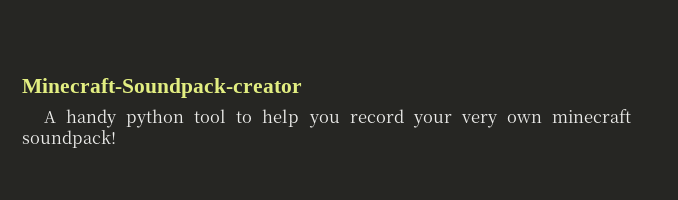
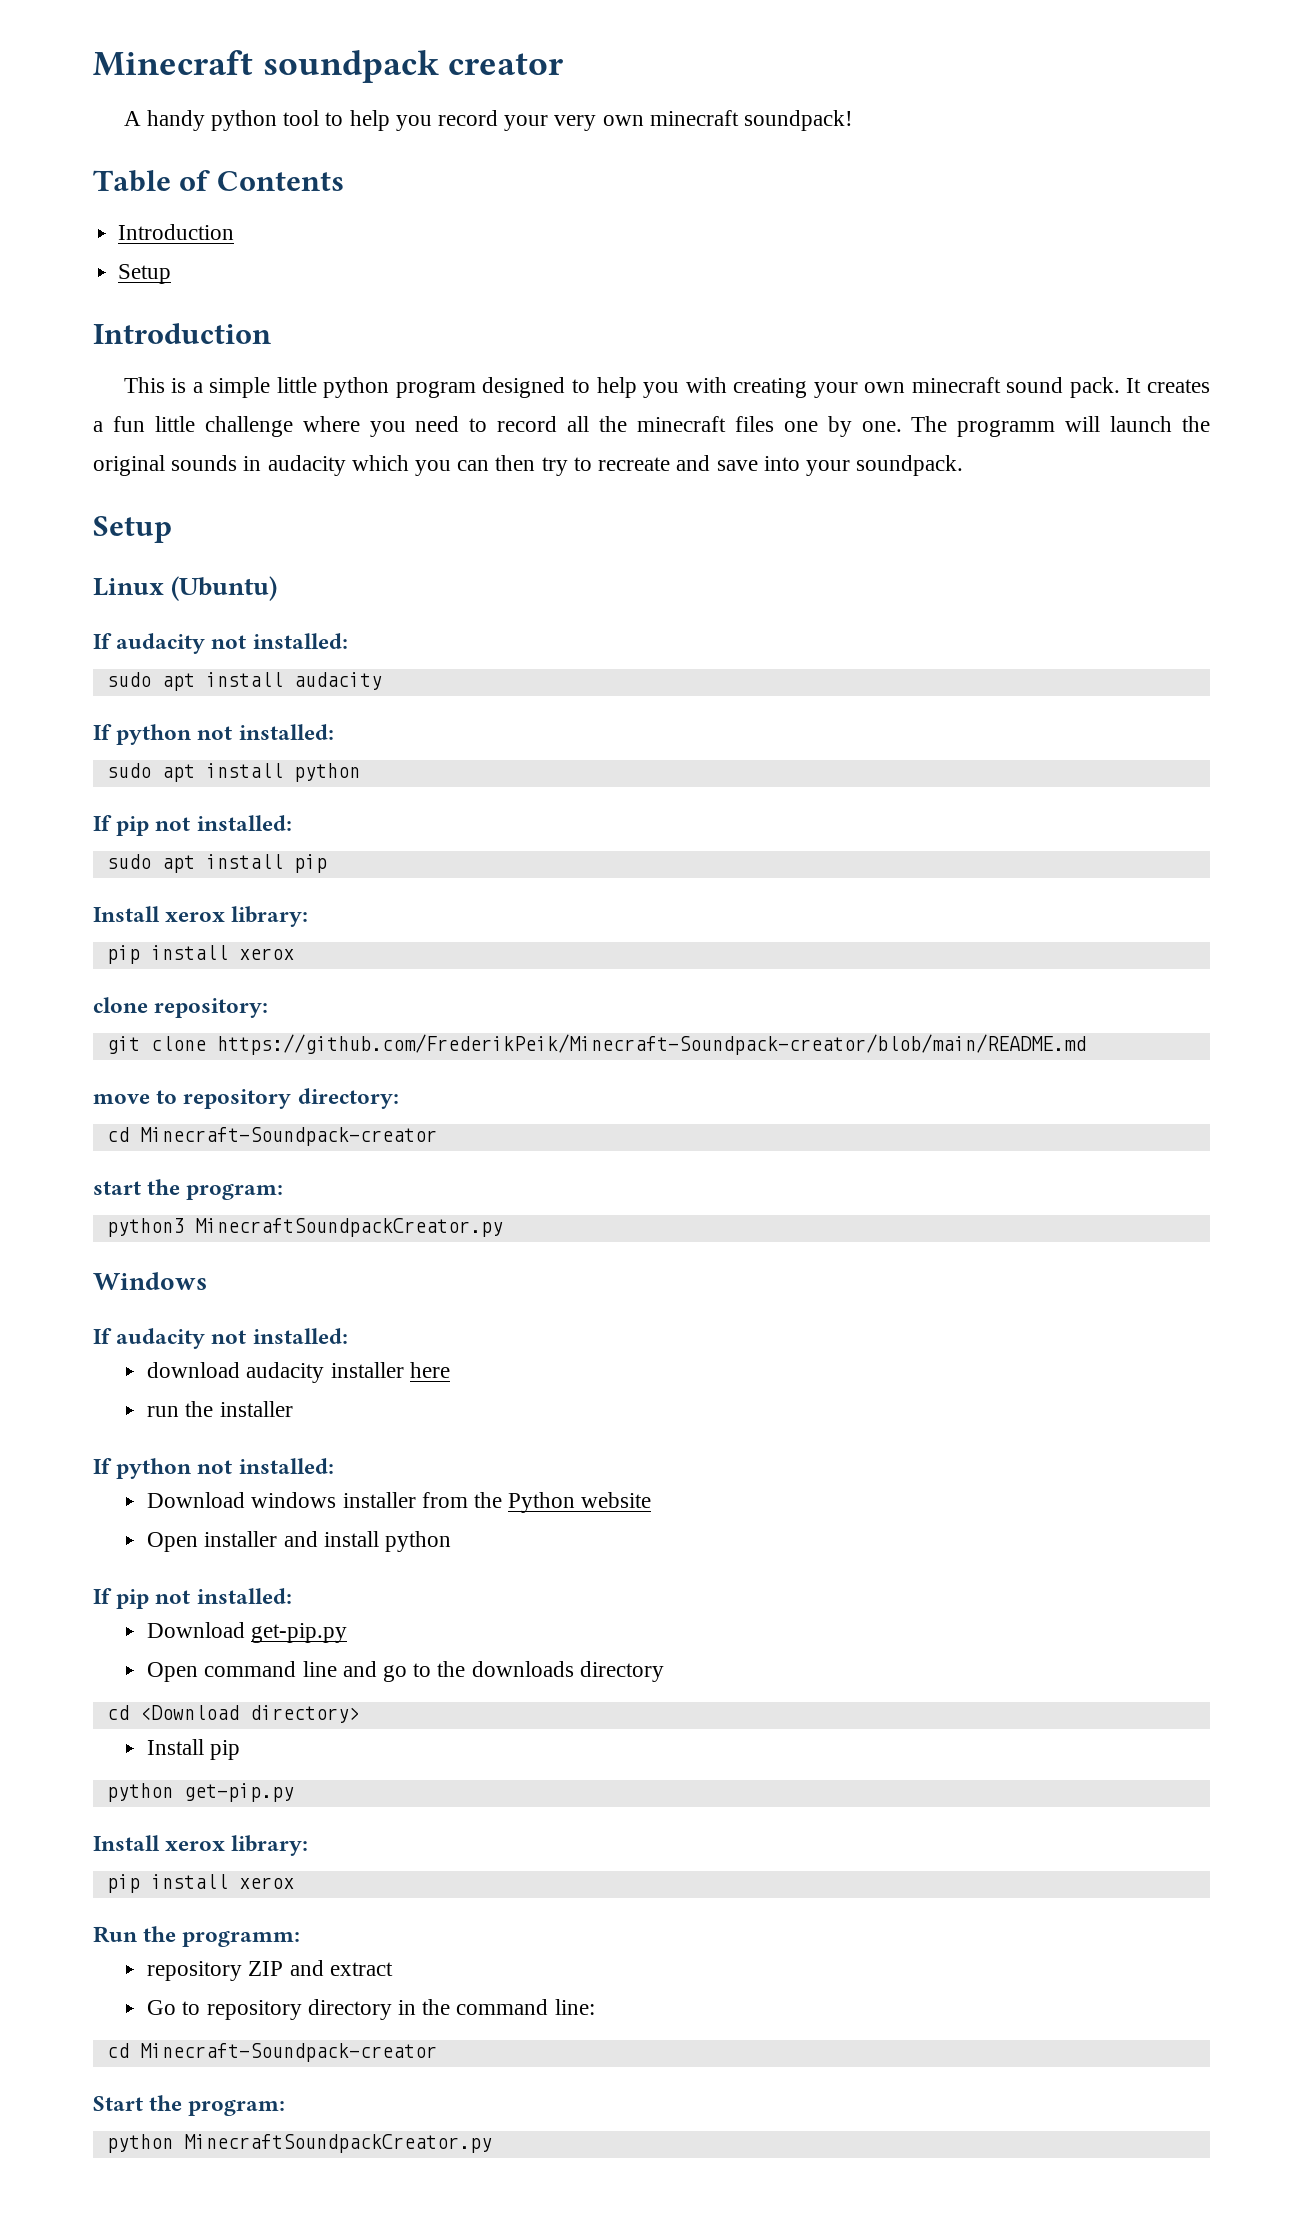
- Minecraft-Soundpack-creator
+ Minecraft soundpack creator
+ Table of Contents
+ Introduction
+ Setup
+ Introduction
+ This is a simple little python program designed to help you with creating your own minecraft sound pack. It creates a fun little challenge where you need to record all the minecraft files one by one. The programm will launch the original sounds in audacity which you can then try to recreate and save into your soundpack.
+ Setup
+ Linux (Ubuntu)
+ If audacity not installed:
+ sudo apt install audacity
+ If python not installed:
+ sudo apt install python
+ If pip not installed:
+ sudo apt install pip
+ Install xerox library:
+ pip install xerox
+ clone repository:
+ git clone https://github.com/FrederikPeik/Minecraft-Soundpack-creator/blob/main/README.md
+ move to repository directory:
+ cd Minecraft-Soundpack-creator
+ start the program:
+ python3 MinecraftSoundpackCreator.py
+ Windows
+ If audacity not installed:
+ download audacity installer here
+ run the installer
+ If python not installed:
+ Download windows installer from the Python website
+ Open installer and install python
+ If pip not installed:
+ Download get-pip.py
+ Open command line and go to the downloads directory
+ cd <Download directory>
+ Install pip
+ python get-pip.py
+ Install xerox library:
+ pip install xerox
+ Run the programm:
+ repository ZIP and extract
+ Go to repository directory in the command line:
+ cd Minecraft-Soundpack-creator
+ Start the program:
+ python MinecraftSoundpackCreator.py

